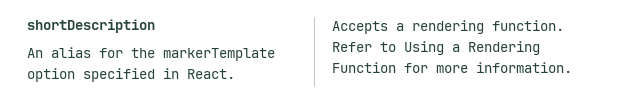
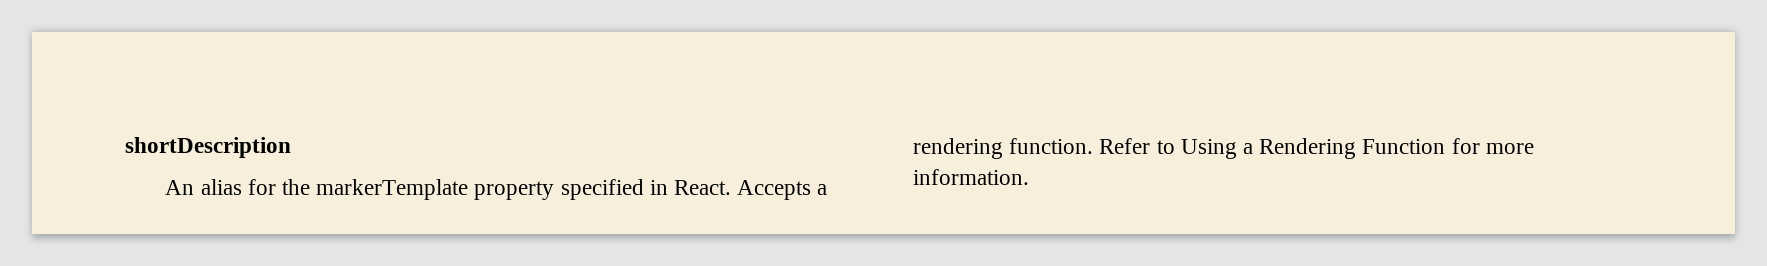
- An alias for the markerTemplate option specified in React.
+ An alias for the markerTemplate property specified in React.

